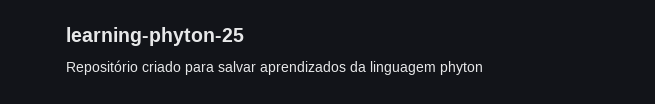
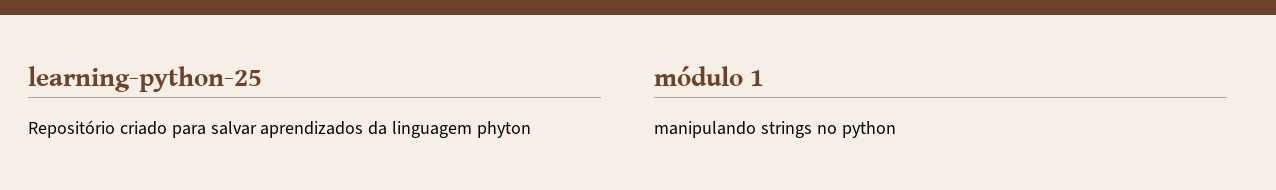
- learning-phyton-25
+ learning-python-25
+ módulo 1
+ manipulando strings no python

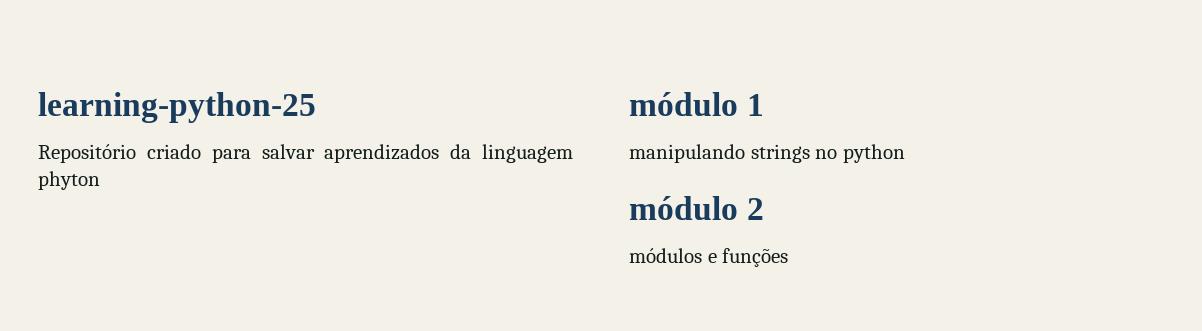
+ módulo 2
+ módulos e funções

